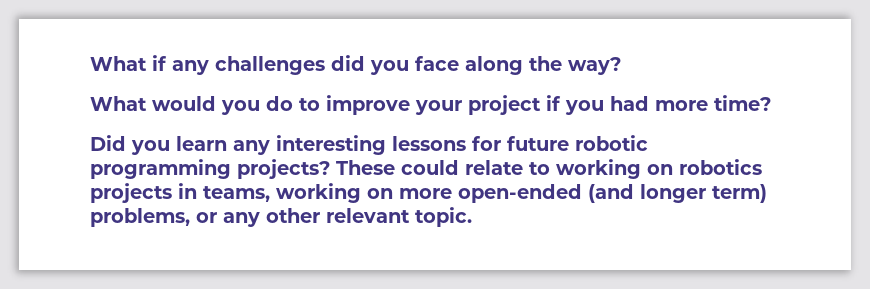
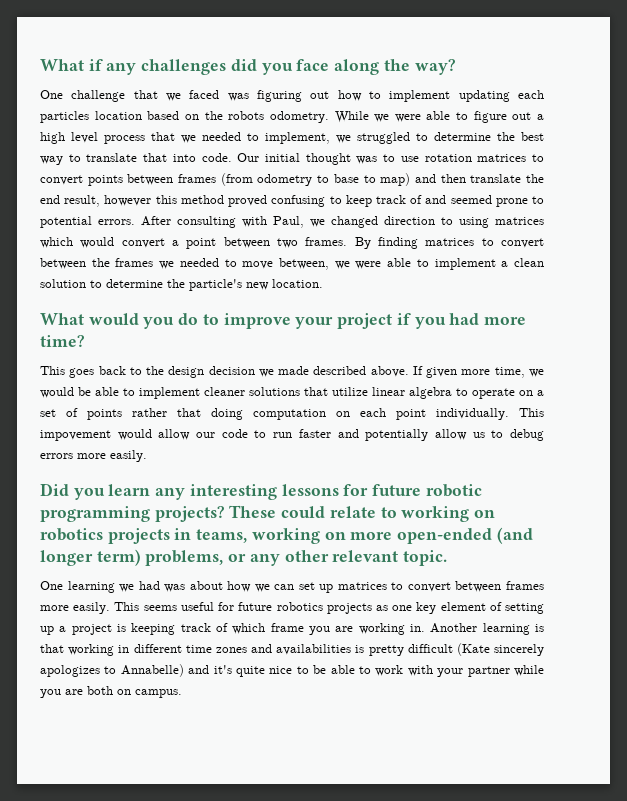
+ One challenge that we faced was figuring out how to implement updating each particles location based on the robots odometry. While we were able to figure out a high level process that we needed to implement, we struggled to determine the best way to translate that into code. Our initial thought was to use rotation matrices to convert points between frames (from odometry to base to map) and then translate the end result, however this method proved confusing to keep track of and seemed prone to potential errors. After consulting with Paul, we changed direction to using matrices which would convert a point between two frames. By finding matrices to convert between the frames we needed to move between, we were able to implement a clean solution to determine the particle's new location.
+ This goes back to the design decision we made described above. If given more time, we would be able to implement cleaner solutions that utilize linear algebra to operate on a set of points rather that doing computation on each point individually. This impovement would allow our code to run faster and potentially allow us to debug errors more easily.
+ One learning we had was about how we can set up matrices to convert between frames more easily. This seems useful for future robotics projects as one key element of setting up a project is keeping track of which frame you are working in. Another learning is that working in different time zones and availabilities is pretty difficult (Kate sincerely apologizes to Annabelle) and it's quite nice to be able to work with your partner while you are both on campus.

